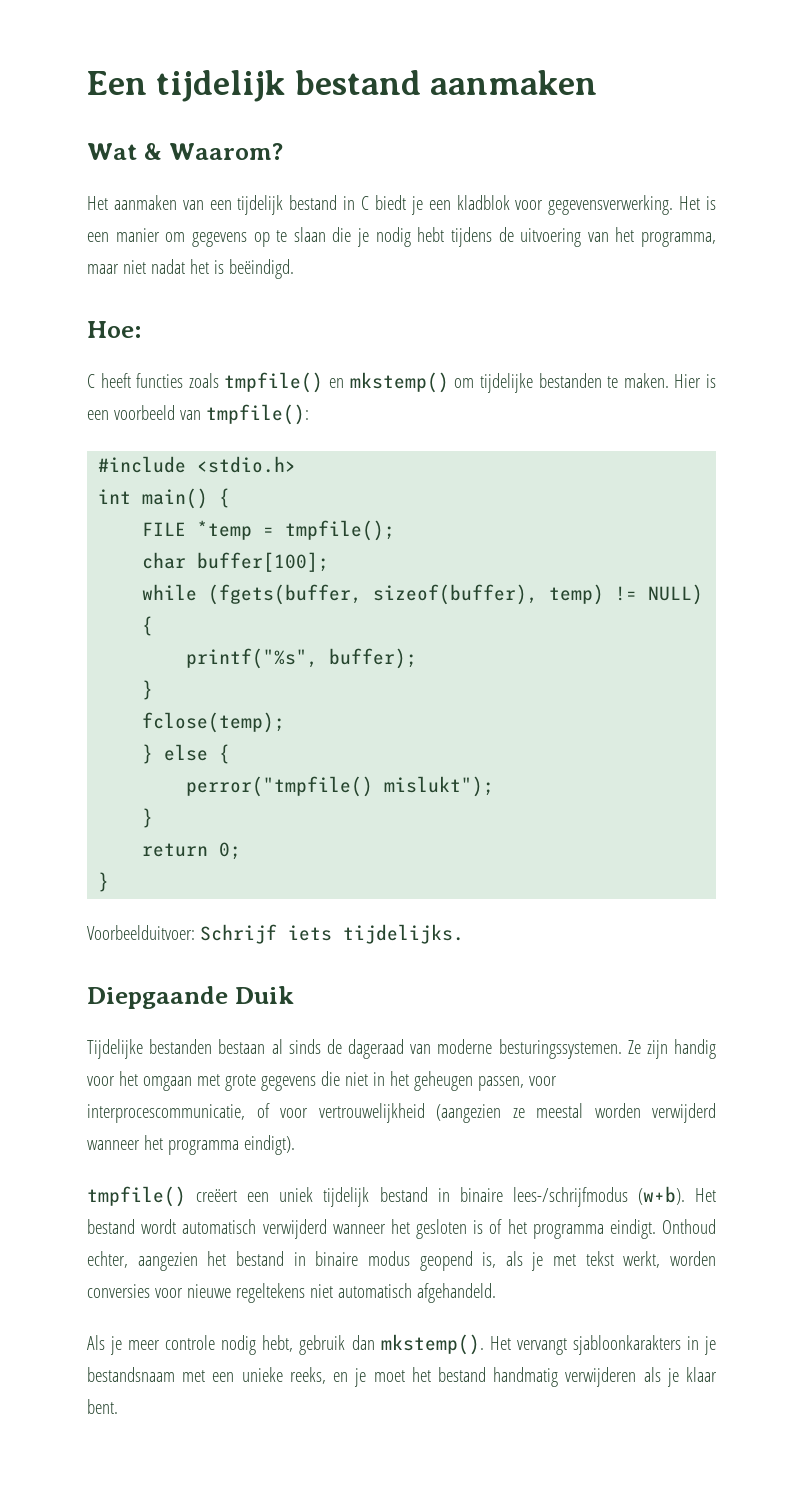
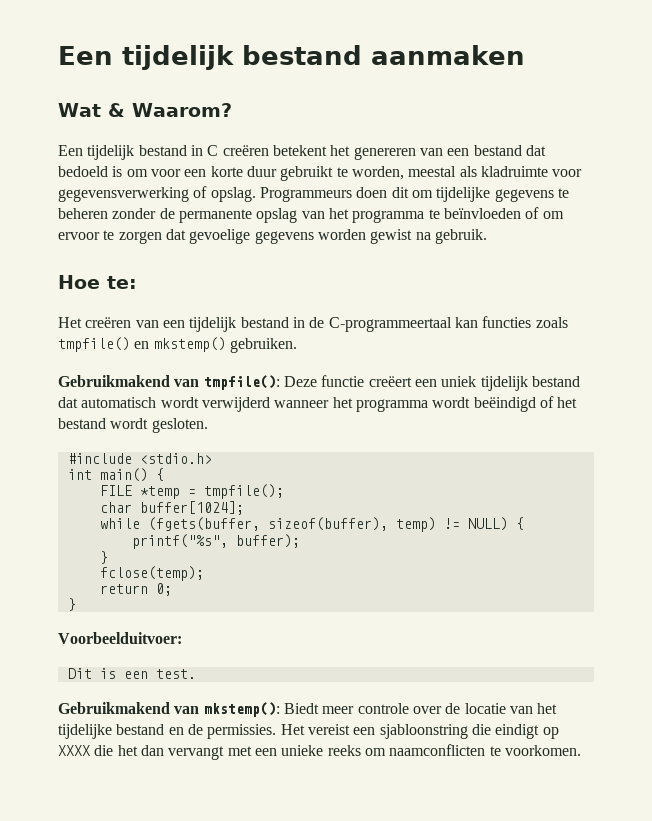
- Het aanmaken van een tijdelijk bestand in C biedt je een kladblok voor gegevensverwerking. Het is een manier om gegevens op te slaan die je nodig hebt tijdens de uitvoering van het programma, maar niet nadat het is beëindigd.
- Hoe:
- C heeft functies zoals tmpfile() en mkstemp() om tijdelijke bestanden te maken. Hier is een voorbeeld van tmpfile():
+ Een tijdelijk bestand in C creëren betekent het genereren van een bestand dat bedoeld is om voor een korte duur gebruikt te worden, meestal als kladruimte voor gegevensverwerking of opslag. Programmeurs doen dit om tijdelijke gegevens te beheren zonder de permanente opslag van het programma te beïnvloeden of om ervoor te zorgen dat gevoelige gegevens worden gewist na gebruik.
+ Hoe te:
+ Het creëren van een tijdelijk bestand in de C-programmeertaal kan functies zoals tmpfile() en mkstemp() gebruiken.
+ Gebruikmakend van tmpfile(): Deze functie creëert een uniek tijdelijk bestand dat automatisch wordt verwijderd wanneer het programma wordt beëindigd of het bestand wordt gesloten.
- char buffer[100];
+ char buffer[1024];
- } else {
- perror("tmpfile() mislukt");
- }
  return 0;
  }
- Voorbeelduitvoer: Schrijf iets tijdelijks.
- Diepgaande Duik
- Tijdelijke bestanden bestaan al sinds de dageraad van moderne besturingssystemen. Ze zijn handig voor het omgaan met grote gegevens die niet in het geheugen passen, voor interprocescommunicatie, of voor vertrouwelijkheid (aangezien ze meestal worden verwijderd wanneer het programma eindigt).
- tmpfile() creëert een uniek tijdelijk bestand in binaire lees-/schrijfmodus (w+b). Het bestand wordt automatisch verwijderd wanneer het gesloten is of het programma eindigt. Onthoud echter, aangezien het bestand in binaire modus geopend is, als je met tekst werkt, worden conversies voor nieuwe regeltekens niet automatisch afgehandeld.
- Als je meer controle nodig hebt, gebruik dan mkstemp(). Het vervangt sjabloonkarakters in je bestandsnaam met een unieke reeks, en je moet het bestand handmatig verwijderen als je klaar bent.
+ Voorbeelduitvoer:
+ Dit is een test.
+ Gebruikmakend van mkstemp(): Biedt meer controle over de locatie van het tijdelijke bestand en de permissies. Het vereist een sjabloonstring die eindigt op XXXX die het dan vervangt met een unieke reeks om naamconflicten te voorkomen.

